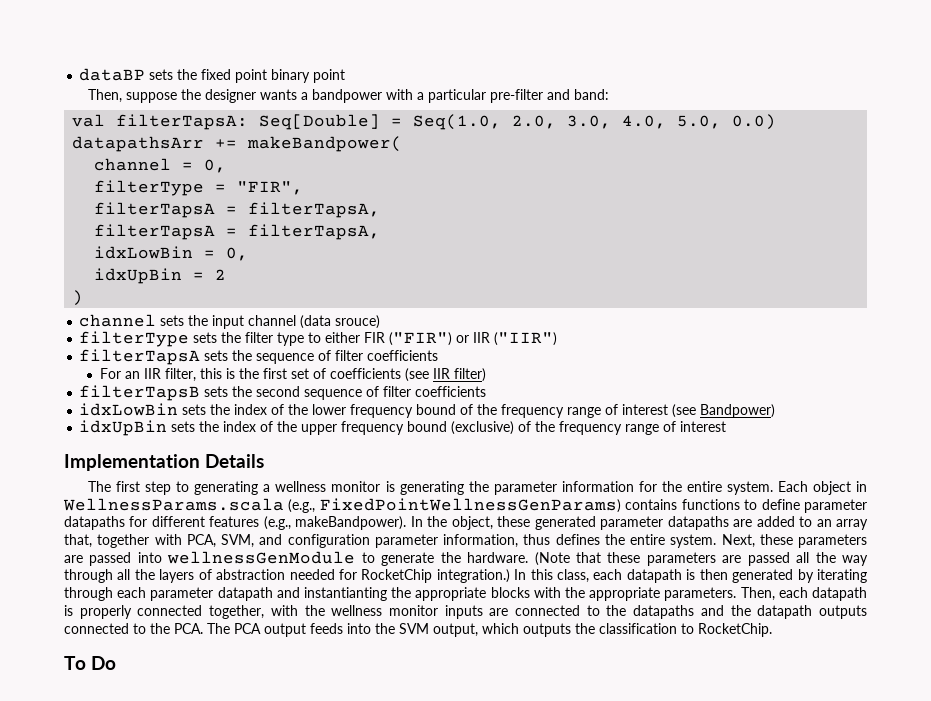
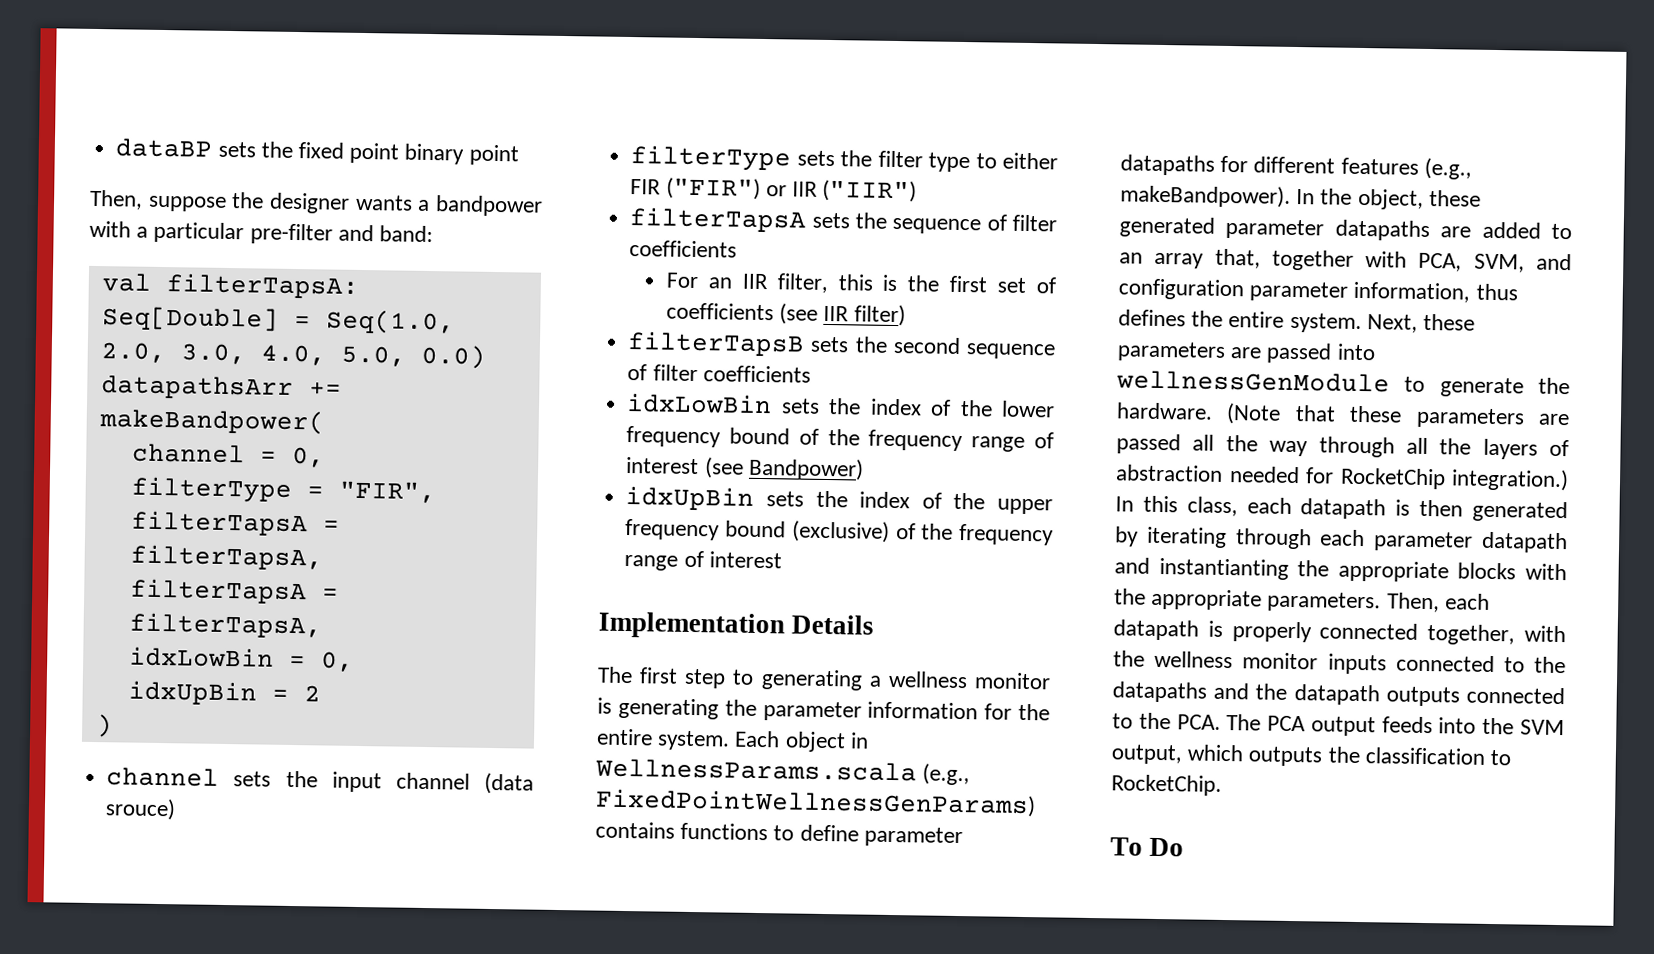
- Then, each datapath is properly connected together, with the wellness monitor inputs are connected to the datapaths and the datapath outputs connected to the PCA. The PCA output feeds into the SVM output, which outputs the classification to RocketChip.
+ Then, each datapath is properly connected together, with the wellness monitor inputs connected to the datapaths and the datapath outputs connected to the PCA. The PCA output feeds into the SVM output, which outputs the classification to RocketChip.

